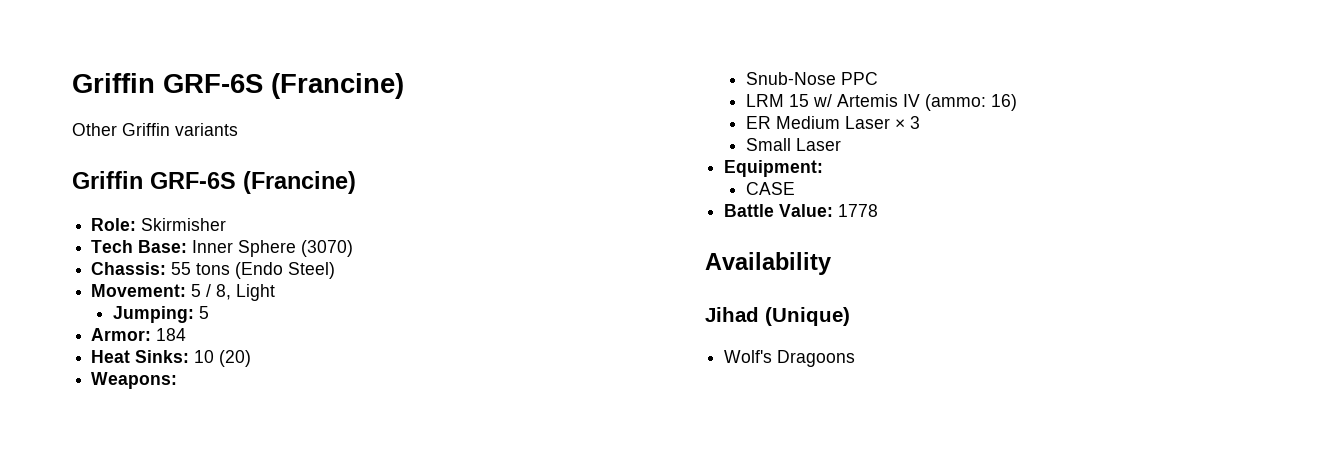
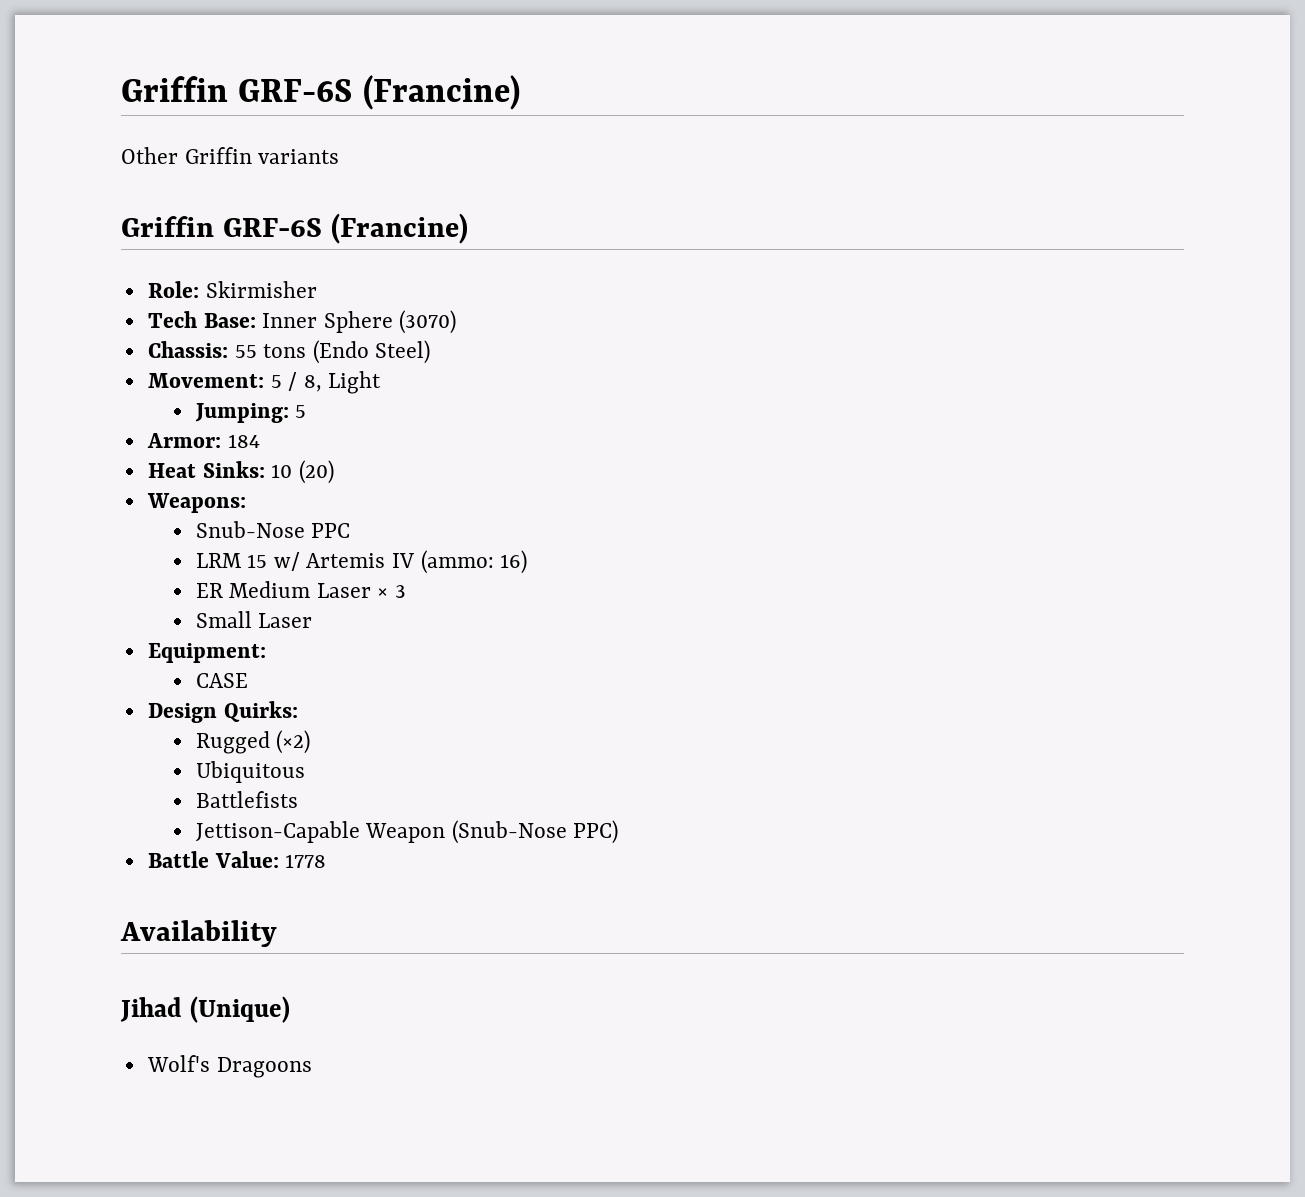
+ Design Quirks:
+ Rugged (×2)
+ Ubiquitous
+ Battlefists
+ Jettison-Capable Weapon (Snub-Nose PPC)

